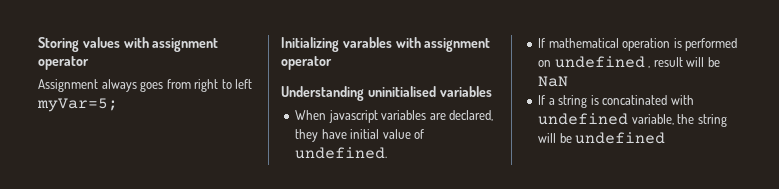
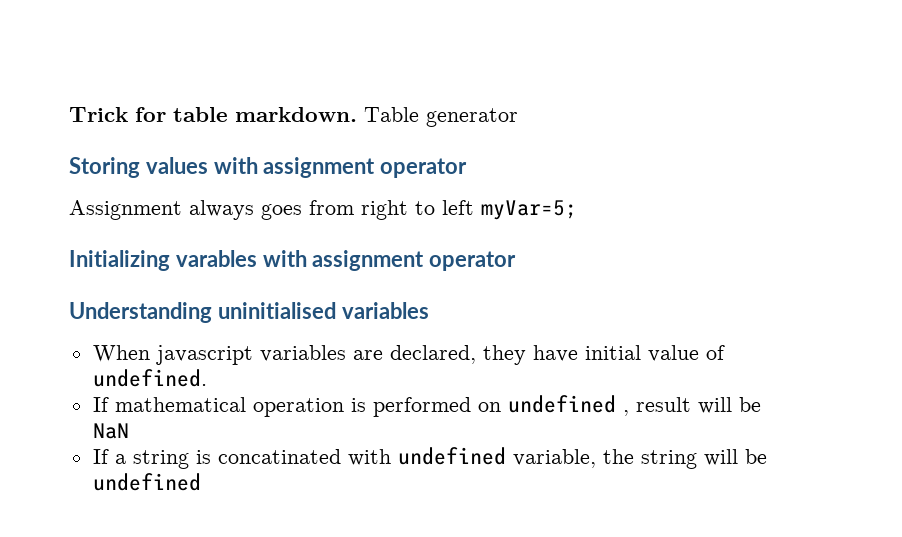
+ Trick for table markdown. Table generator

